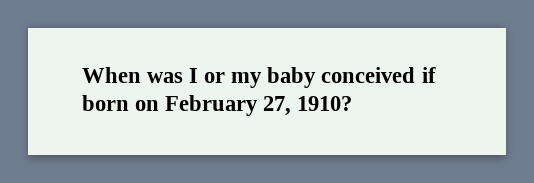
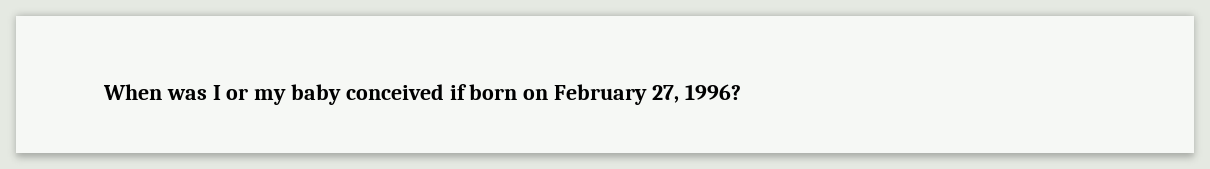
- When was I or my baby conceived if born on February 27, 1910?
+ When was I or my baby conceived if born on February 27, 1996?

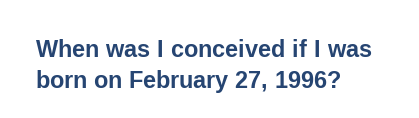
- When was I or my baby conceived if born on February 27, 1996?
+ When was I conceived if I was born on February 27, 1996?

